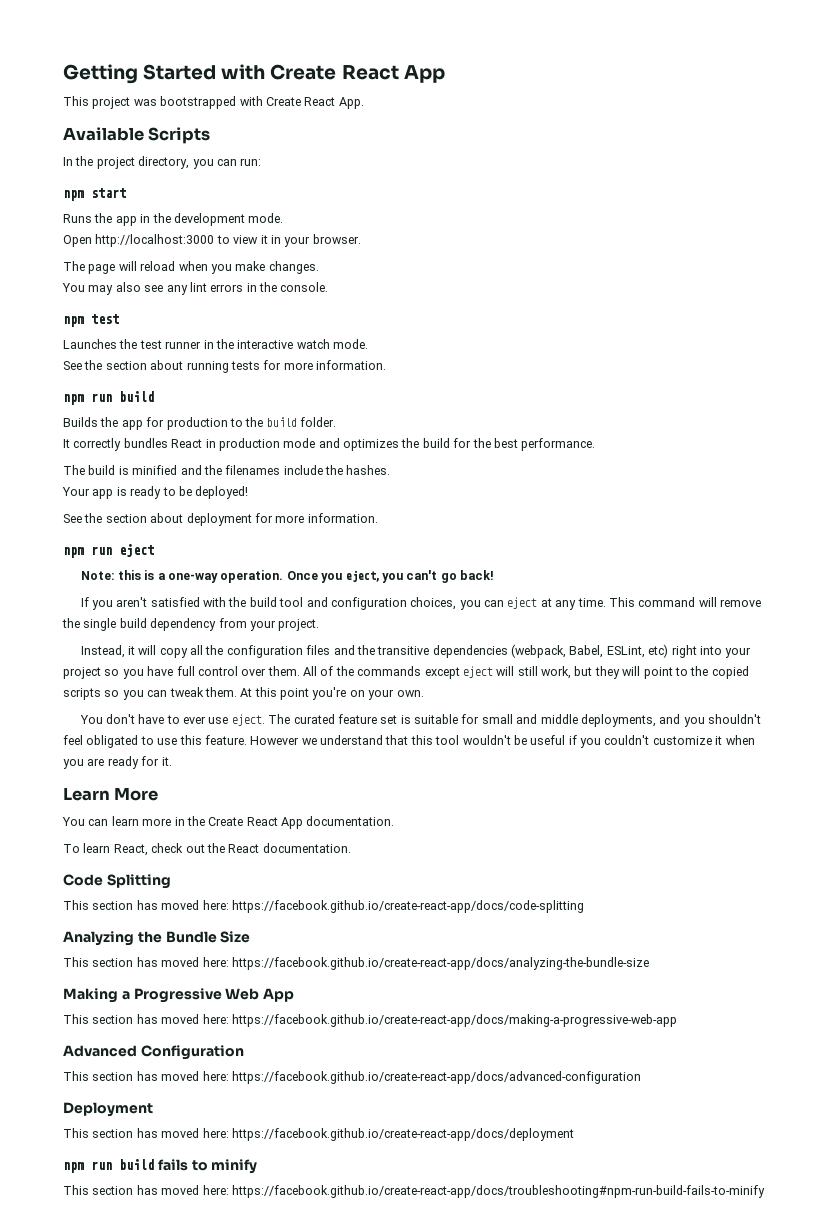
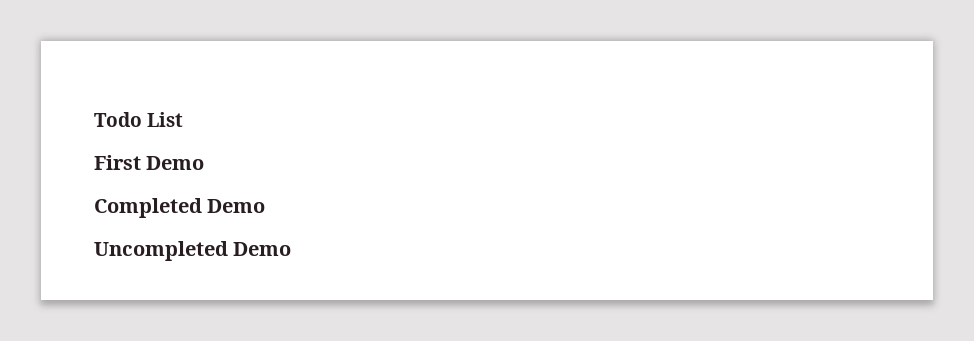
- Getting Started with Create React App
- This project was bootstrapped with Create React App.
- Available Scripts
- In the project directory, you can run:
- npm start
- Runs the app in the development mode.
- Open http://localhost:3000 to view it in your browser.
- The page will reload when you make changes.
- You may also see any lint errors in the console.
- npm test
- Launches the test runner in the interactive watch mode.
- See the section about running tests for more information.
- npm run build
- Builds the app for production to the build folder.
- It correctly bundles React in production mode and optimizes the build for the best performance.
- The build is minified and the filenames include the hashes.
- Your app is ready to be deployed!
- See the section about deployment for more information.
- npm run eject
- Note: this is a one-way operation. Once you eject, you can't go back!
- If you aren't satisfied with the build tool and configuration choices, you can eject at any time. This command will remove the single build dependency from your project.
- Instead, it will copy all the configuration files and the transitive dependencies (webpack, Babel, ESLint, etc) right into your project so you have full control over them. All of the commands except eject will still work, but they will point to the copied scripts so you can tweak them. At this point you're on your own.
- You don't have to ever use eject. The curated feature set is suitable for small and middle deployments, and you shouldn't feel obligated to use this feature. However we understand that this tool wouldn't be useful if you couldn't customize it when you are ready for it.
- Learn More
- You can learn more in the Create React App documentation.
- To learn React, check out the React documentation.
- Code Splitting
- This section has moved here: https://facebook.github.io/create-react-app/docs/code-splitting
- Analyzing the Bundle Size
- This section has moved here: https://facebook.github.io/create-react-app/docs/analyzing-the-bundle-size
- Making a Progressive Web App
- This section has moved here: https://facebook.github.io/create-react-app/docs/making-a-progressive-web-app
- Advanced Configuration
- This section has moved here: https://facebook.github.io/create-react-app/docs/advanced-configuration
- Deployment
- This section has moved here: https://facebook.github.io/create-react-app/docs/deployment
- npm run build fails to minify
- This section has moved here: https://facebook.github.io/create-react-app/docs/troubleshooting#npm-run-build-fails-to-minify
+ Todo List
+ First Demo
+ Completed Demo
+ Uncompleted Demo

